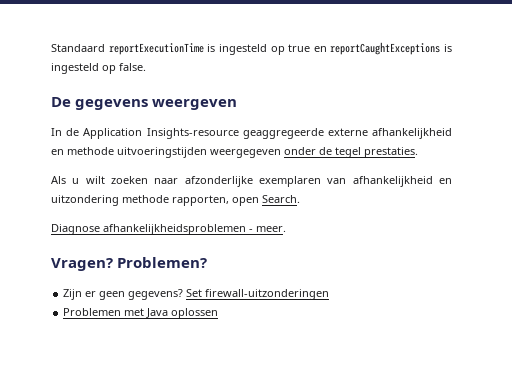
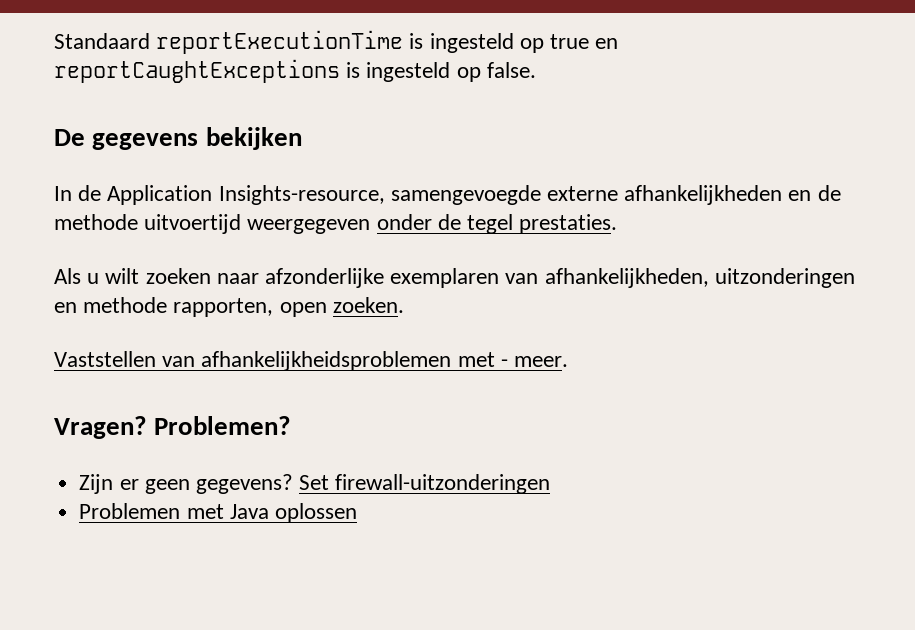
- De gegevens weergeven
+ De gegevens bekijken
- In de Application Insights-resource geaggregeerde externe afhankelijkheid en methode uitvoeringstijden weergegeven onder de tegel prestaties.
+ In de Application Insights-resource, samengevoegde externe afhankelijkheden en de methode uitvoertijd weergegeven onder de tegel prestaties.
- Als u wilt zoeken naar afzonderlijke exemplaren van afhankelijkheid en uitzondering methode rapporten, open Search.
- Diagnose afhankelijkheidsproblemen - meer.
+ Als u wilt zoeken naar afzonderlijke exemplaren van afhankelijkheden, uitzonderingen en methode rapporten, open zoeken.
+ Vaststellen van afhankelijkheidsproblemen met - meer.

